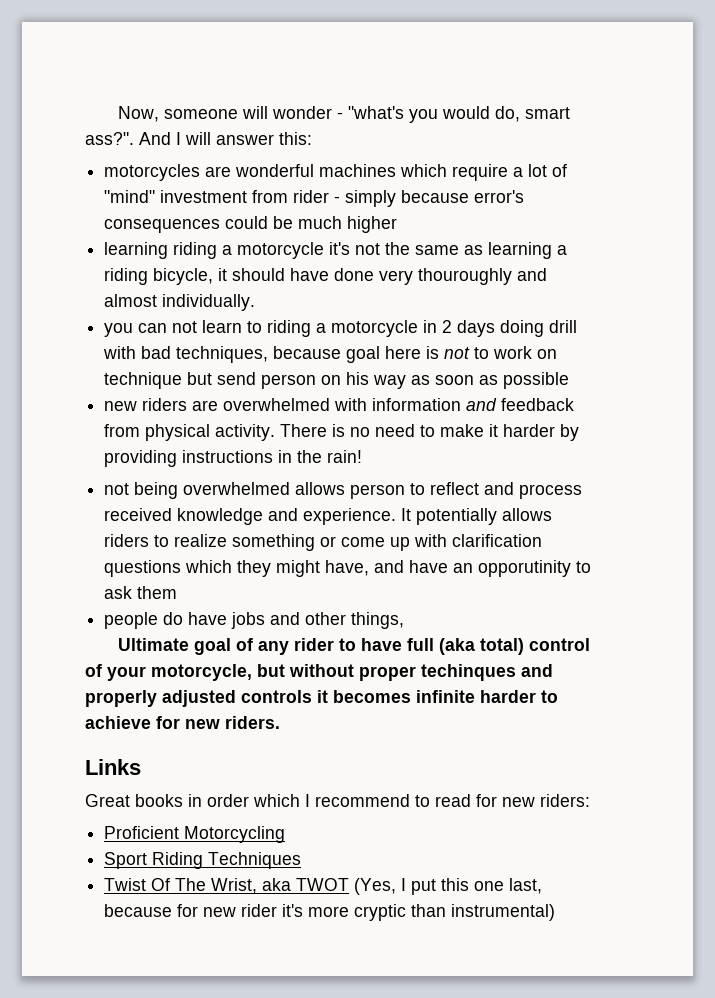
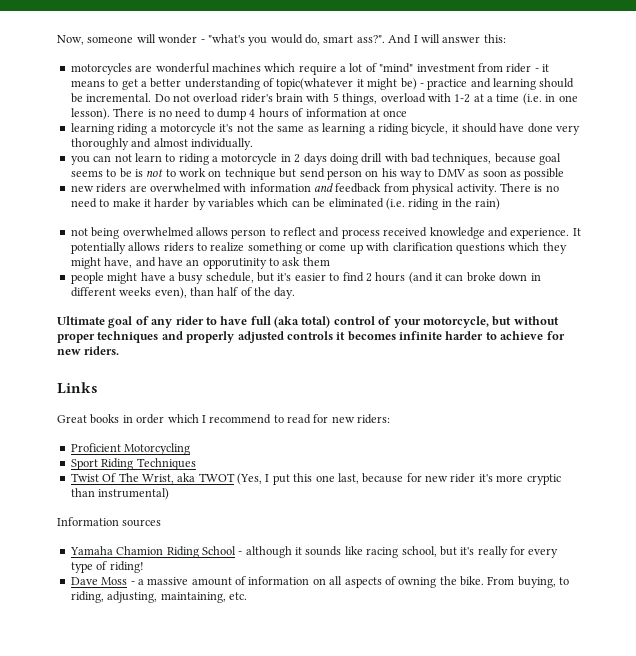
- motorcycles are wonderful machines which require a lot of "mind" investment from rider - simply because error's consequences could be much higher
+ motorcycles are wonderful machines which require a lot of "mind" investment from rider - it means to get a better understanding of topic(whatever it might be) - practice and learning should be incremental. Do not overload rider's brain with 5 things, overload with 1-2 at a time (i.e. in one lesson). There is no need to dump 4 hours of information at once
- learning riding a motorcycle it's not the same as learning a riding bicycle, it should have done very thouroughly and almost individually.
+ learning riding a motorcycle it's not the same as learning a riding bicycle, it should have done very thoroughly and almost individually.
- you can not learn to riding a motorcycle in 2 days doing drill with bad techniques, because goal here is not to work on technique but send person on his way as soon as possible
+ you can not learn to riding a motorcycle in 2 days doing drill with bad techniques, because goal seems to be is not to work on technique but send person on his way to DMV as soon as possible
- There is no need to make it harder by providing instructions in the rain!
+ There is no need to make it harder by variables which can be eliminated (i.e. riding in the rain)
- people do have jobs and other things,
+ people might have a busy schedule, but it's easier to find 2 hours (and it can broke down in different weeks even), than half of the day.
- Ultimate goal of any rider to have full (aka total) control of your motorcycle, but without proper techinques and properly adjusted controls it becomes infinite harder to achieve for new riders.
+ Ultimate goal of any rider to have full (aka total) control of your motorcycle, but without proper techniques and properly adjusted controls it becomes infinite harder to achieve for new riders.
+ Information sources
+ Yamaha Chamion Riding School - although it sounds like racing school, but it's really for every type of riding!
+ Dave Moss - a massive amount of information on all aspects of owning the bike. From buying, to riding, adjusting, maintaining, etc.

